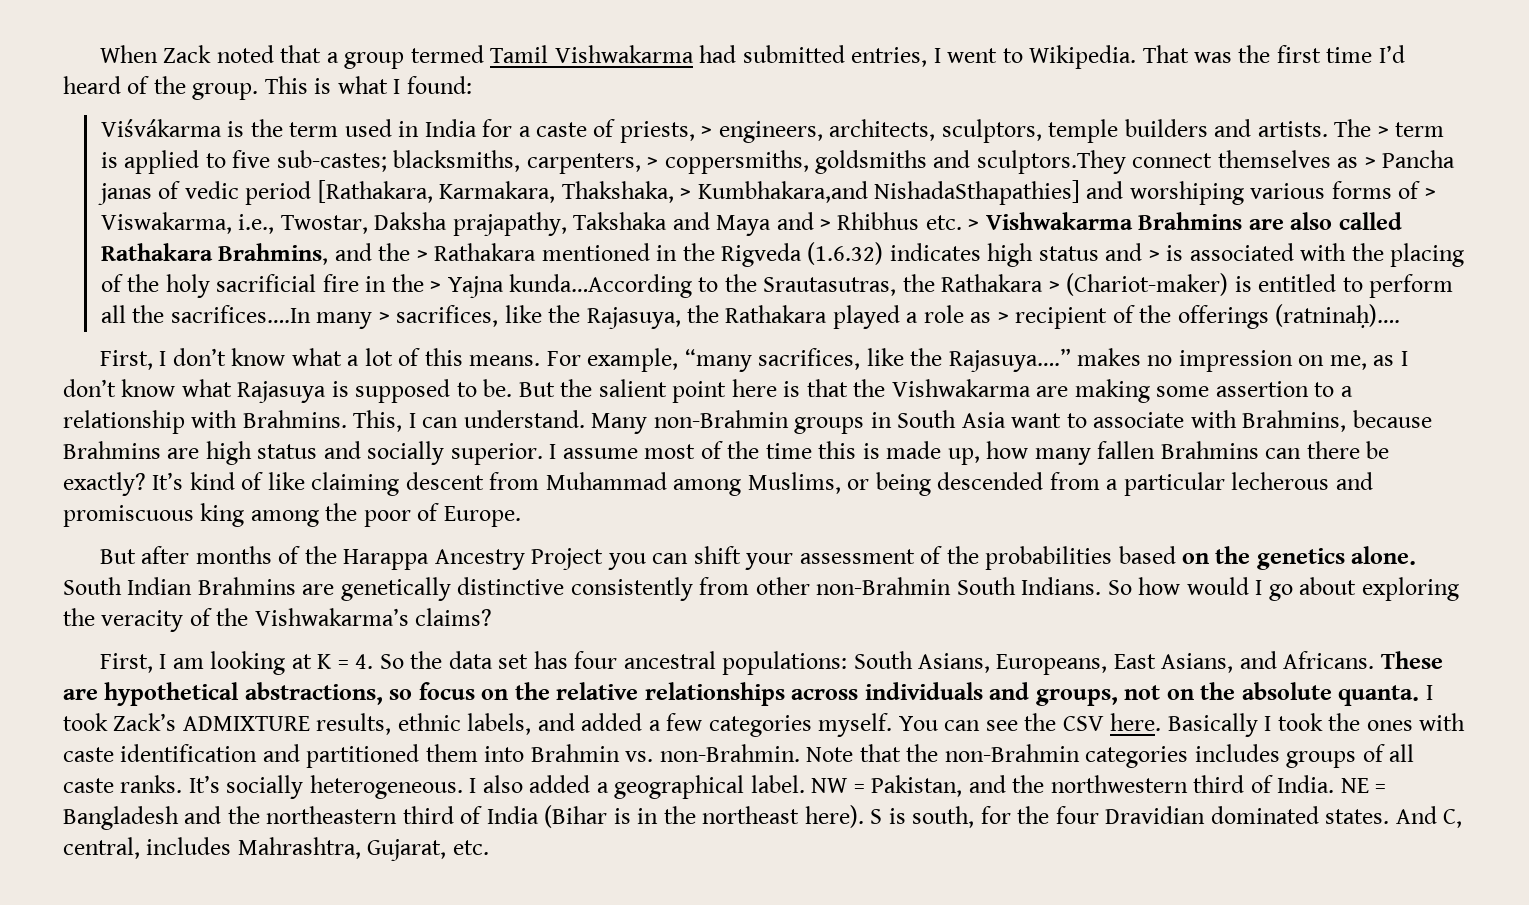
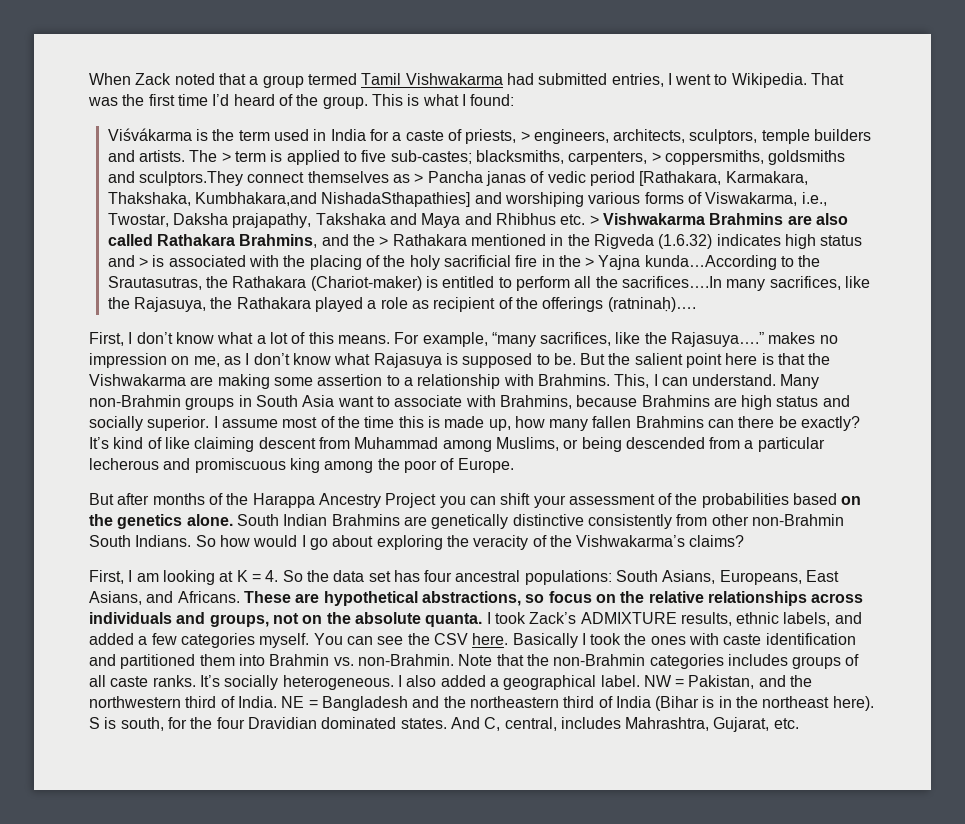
- blacksmiths, carpenters, > coppersmiths, goldsmiths and sculptors.They connect themselves as > Pancha janas of vedic period [Rathakara, Karmakara, Thakshaka, > Kumbhakara,and NishadaSthapathies] and worshiping various forms of > Viswakarma, i.e., Twostar, Daksha prajapathy, Takshaka and Maya and > Rhibhus etc. > Vishwakarma Brahmins are also called Rathakara Brahmins, and the > Rathakara mentioned in the Rigveda (1.6.32) indicates high status and > is associated with the placing of the holy sacrificial fire in the > Yajna kunda…According to the Srautasutras, the Rathakara > (Chariot-maker) is entitled to perform all the sacrifices….In many > sacrifices, like the Rajasuya, the Rathakara played a role as > recipient of the offerings (ratninaḥ)….
+ blacksmiths, carpenters, > coppersmiths, goldsmiths and sculptors.They connect themselves as > Pancha janas of vedic period [Rathakara, Karmakara, Thakshaka, Kumbhakara,and NishadaSthapathies] and worshiping various forms of Viswakarma, i.e., Twostar, Daksha prajapathy, Takshaka and Maya and Rhibhus etc. > Vishwakarma Brahmins are also called Rathakara Brahmins, and the > Rathakara mentioned in the Rigveda (1.6.32) indicates high status and > is associated with the placing of the holy sacrificial fire in the > Yajna kunda…According to the Srautasutras, the Rathakara (Chariot-maker) is entitled to perform all the sacrifices….In many sacrifices, like the Rajasuya, the Rathakara played a role as recipient of the offerings (ratninaḥ)….

